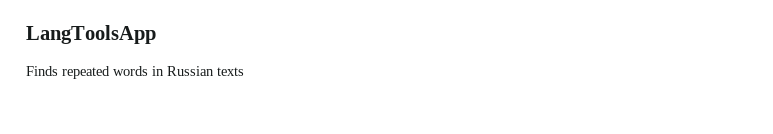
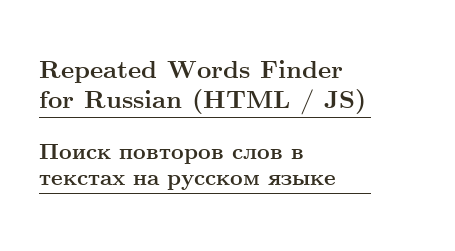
- LangToolsApp
- Finds repeated words in Russian texts
+ Repeated Words Finder for Russian (HTML / JS)
+ Поиск повторов слов в текстах на русском языке

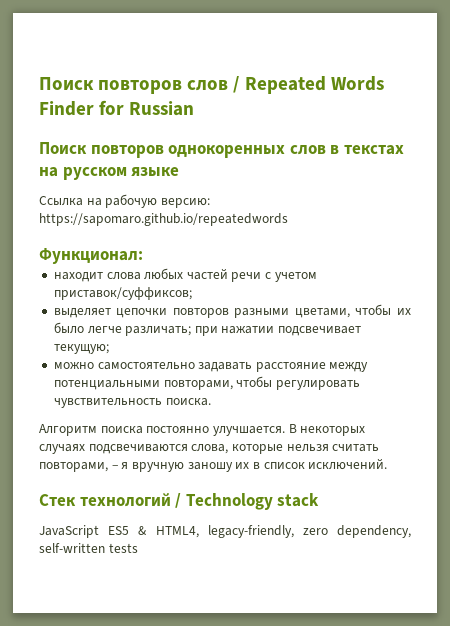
- Repeated Words Finder for Russian (HTML / JS)
- Поиск повторов слов в текстах на русском языке
+ Поиск повторов слов / Repeated Words Finder for Russian
+ Поиск повторов однокоренных слов в текстах на русском языке
+ Ссылка на рабочую версию: https://sapomaro.github.io/repeatedwords
+ Функционал:
+ находит слова любых частей речи с учетом приставок/суффиксов;
+ выделяет цепочки повторов разными цветами, чтобы их было легче различать; при нажатии подсвечивает текущую;
+ можно самостоятельно задавать расстояние между потенциальными повторами, чтобы регулировать чувствительность поиска.
+ Алгоритм поиска постоянно улучшается. В некоторых случаях подсвечиваются слова, которые нельзя считать повторами, – я вручную заношу их в список исключений.
+ Стек технологий / Technology stack
+ JavaScript ES5 & HTML4, legacy-friendly, zero dependency, self-written tests

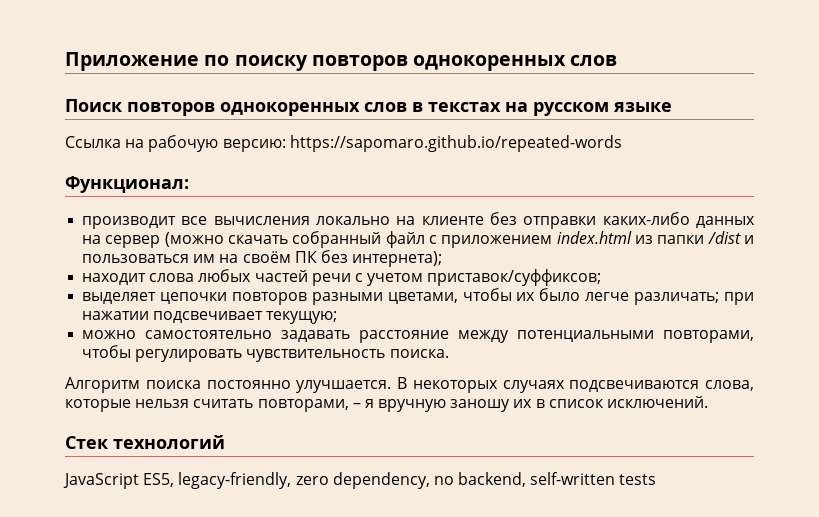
- Поиск повторов слов / Repeated Words Finder for Russian
+ Приложение по поиску повторов однокоренных слов
- Ссылка на рабочую версию: https://sapomaro.github.io/repeatedwords
+ Ссылка на рабочую версию: https://sapomaro.github.io/repeated-words
+ производит все вычисления локально на клиенте без отправки каких-либо данных на сервер (можно скачать собранный файл с приложением index.html из папки /dist и пользоваться им на своём ПК без интернета);
- Стек технологий / Technology stack
- JavaScript ES5 & HTML4, legacy-friendly, zero dependency, self-written tests
+ Стек технологий
+ JavaScript ES5, legacy-friendly, zero dependency, no backend, self-written tests

